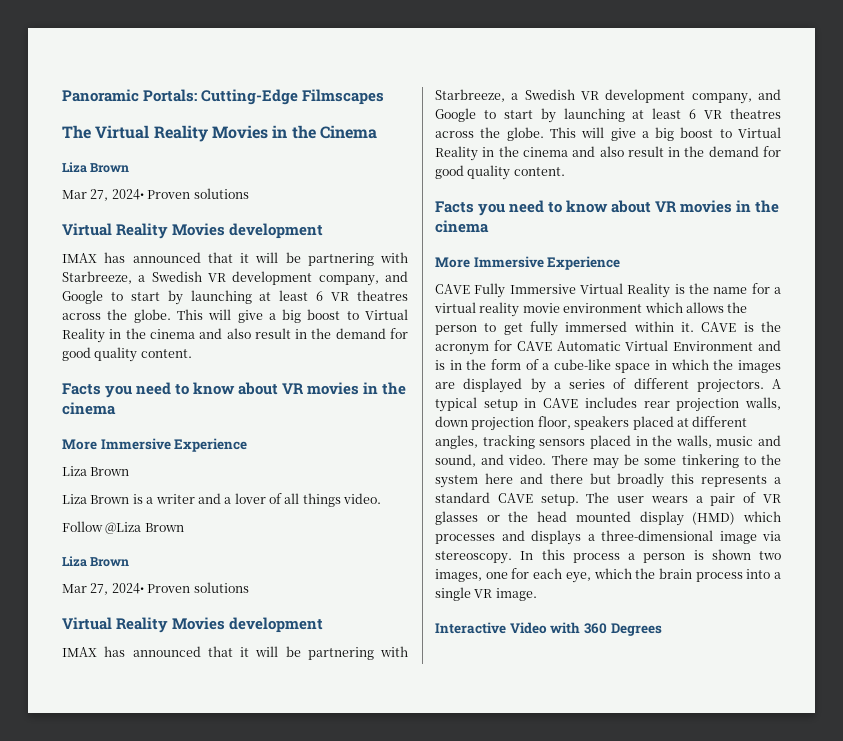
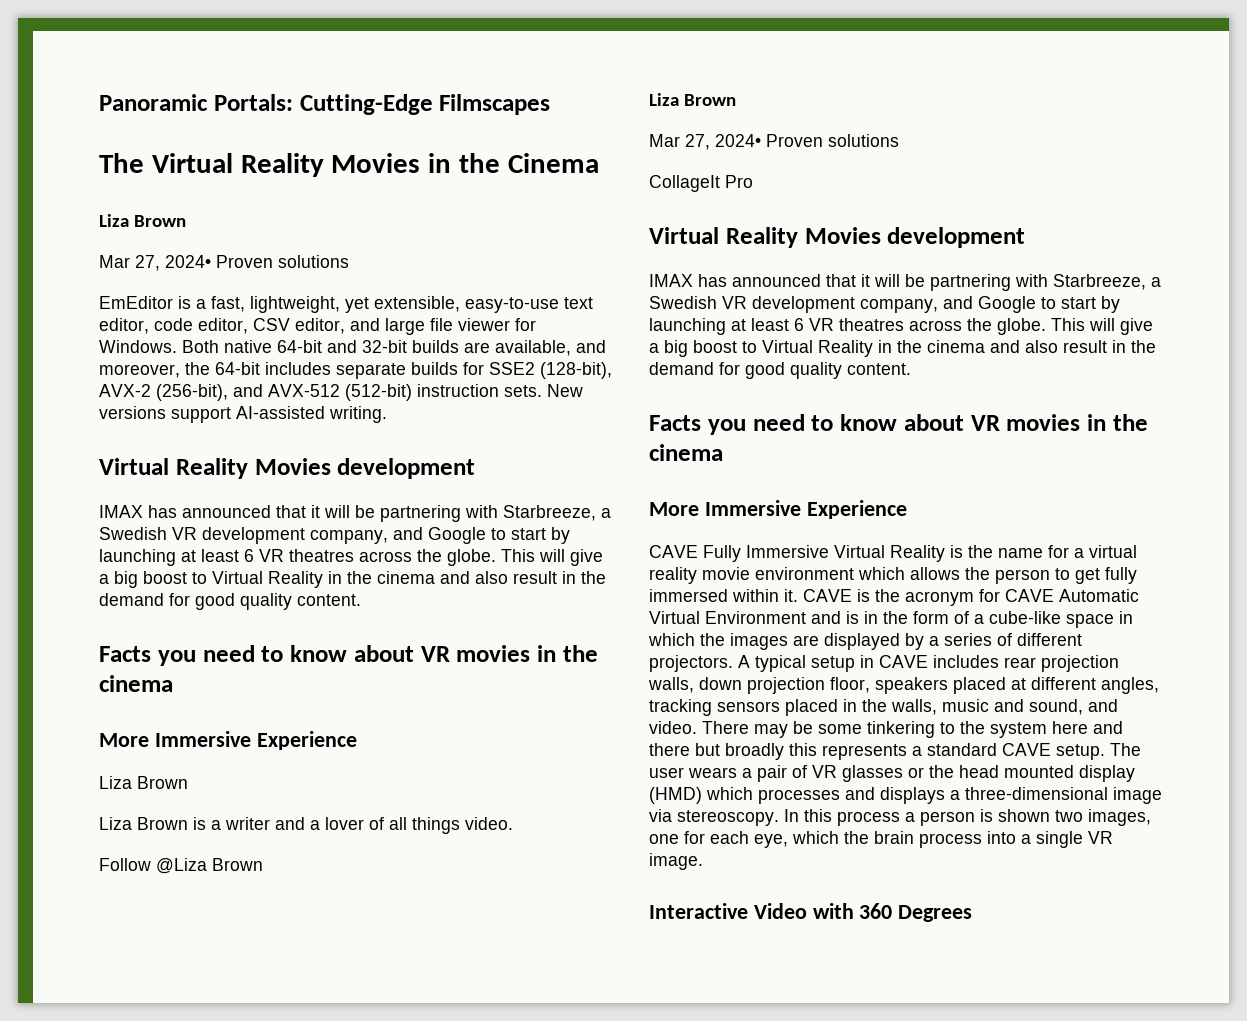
+ EmEditor is a fast, lightweight, yet extensible, easy-to-use text editor, code editor, CSV editor, and large file viewer for Windows. Both native 64-bit and 32-bit builds are available, and moreover, the 64-bit includes separate builds for SSE2 (128-bit), AVX-2 (256-bit), and AVX-512 (512-bit) instruction sets. New versions support AI-assisted writing.
+ CollageIt Pro

